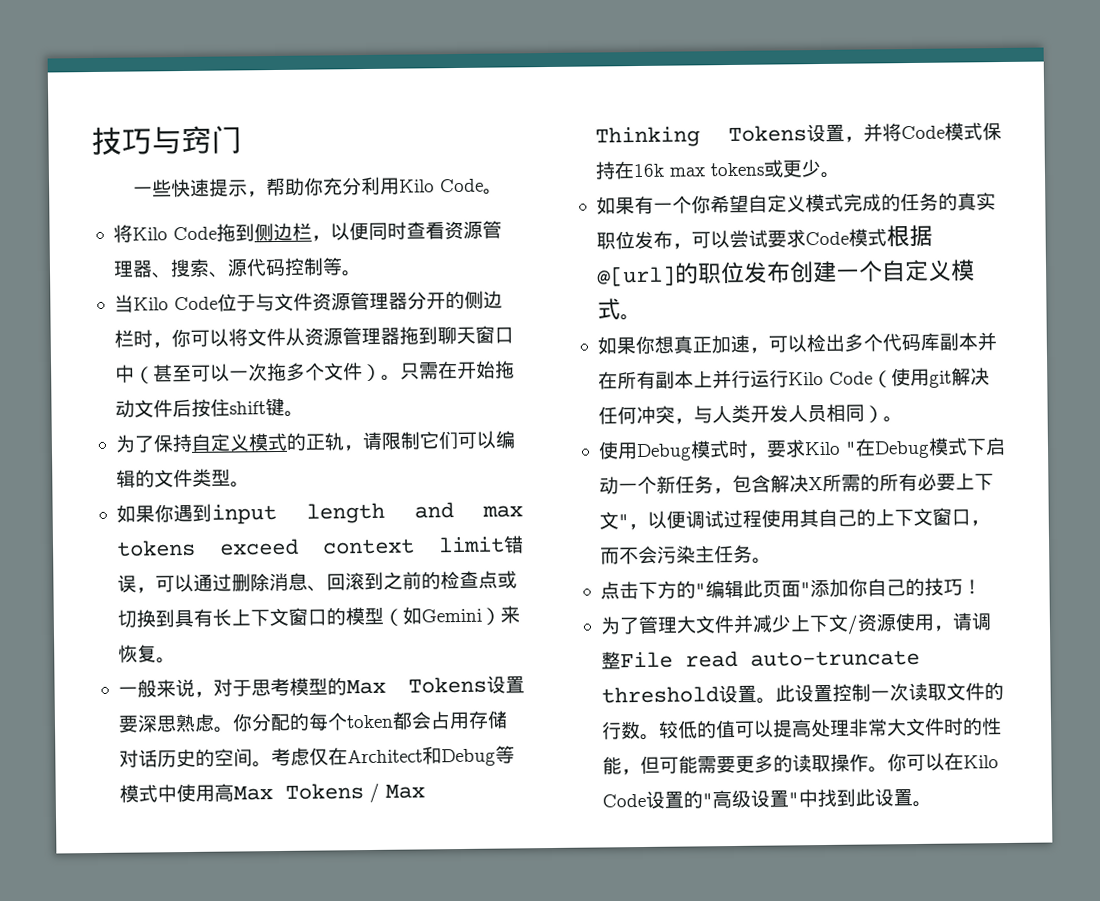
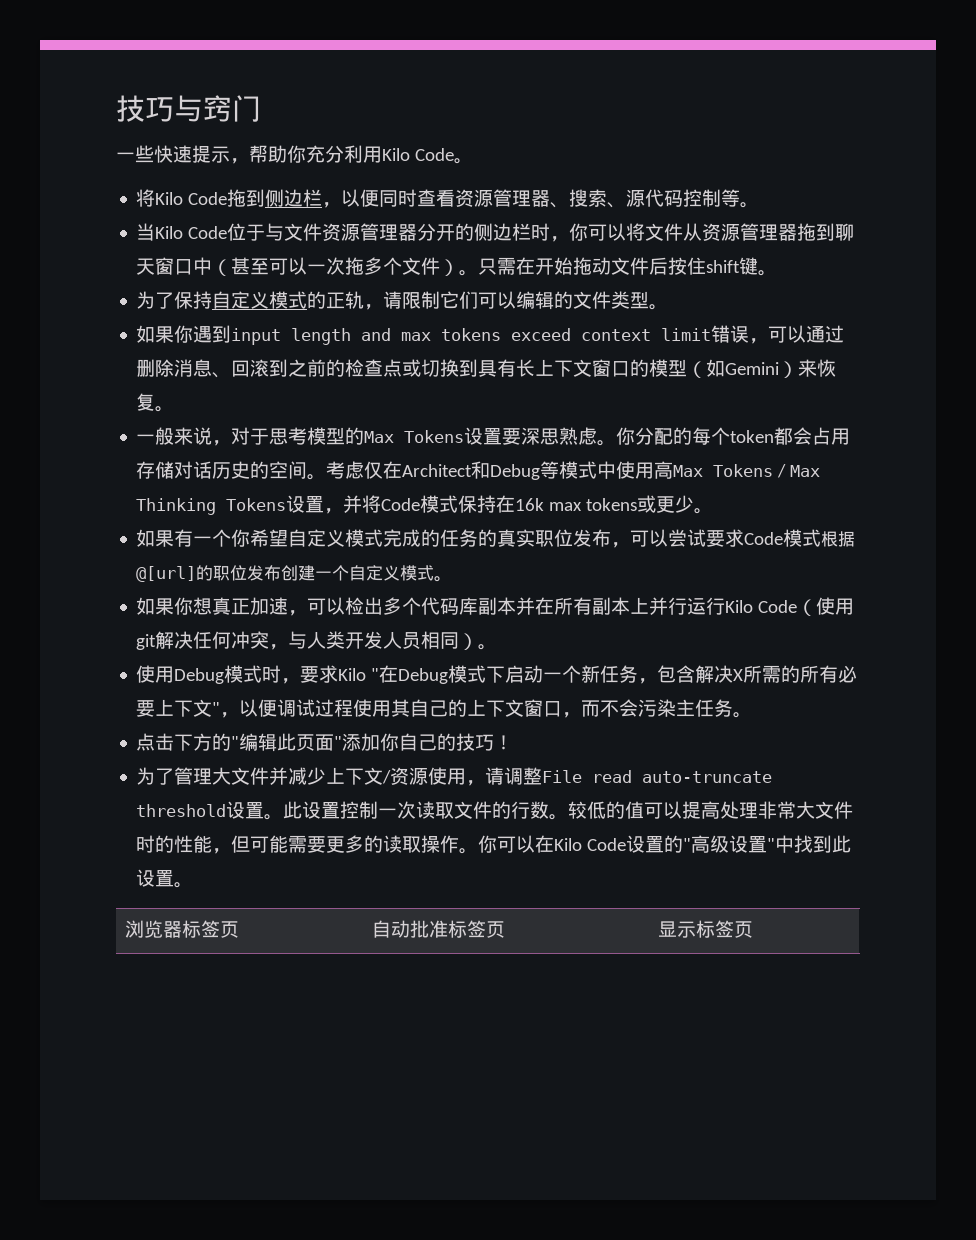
+ 浏览器标签页 | 自动批准标签页 | 显示标签页

